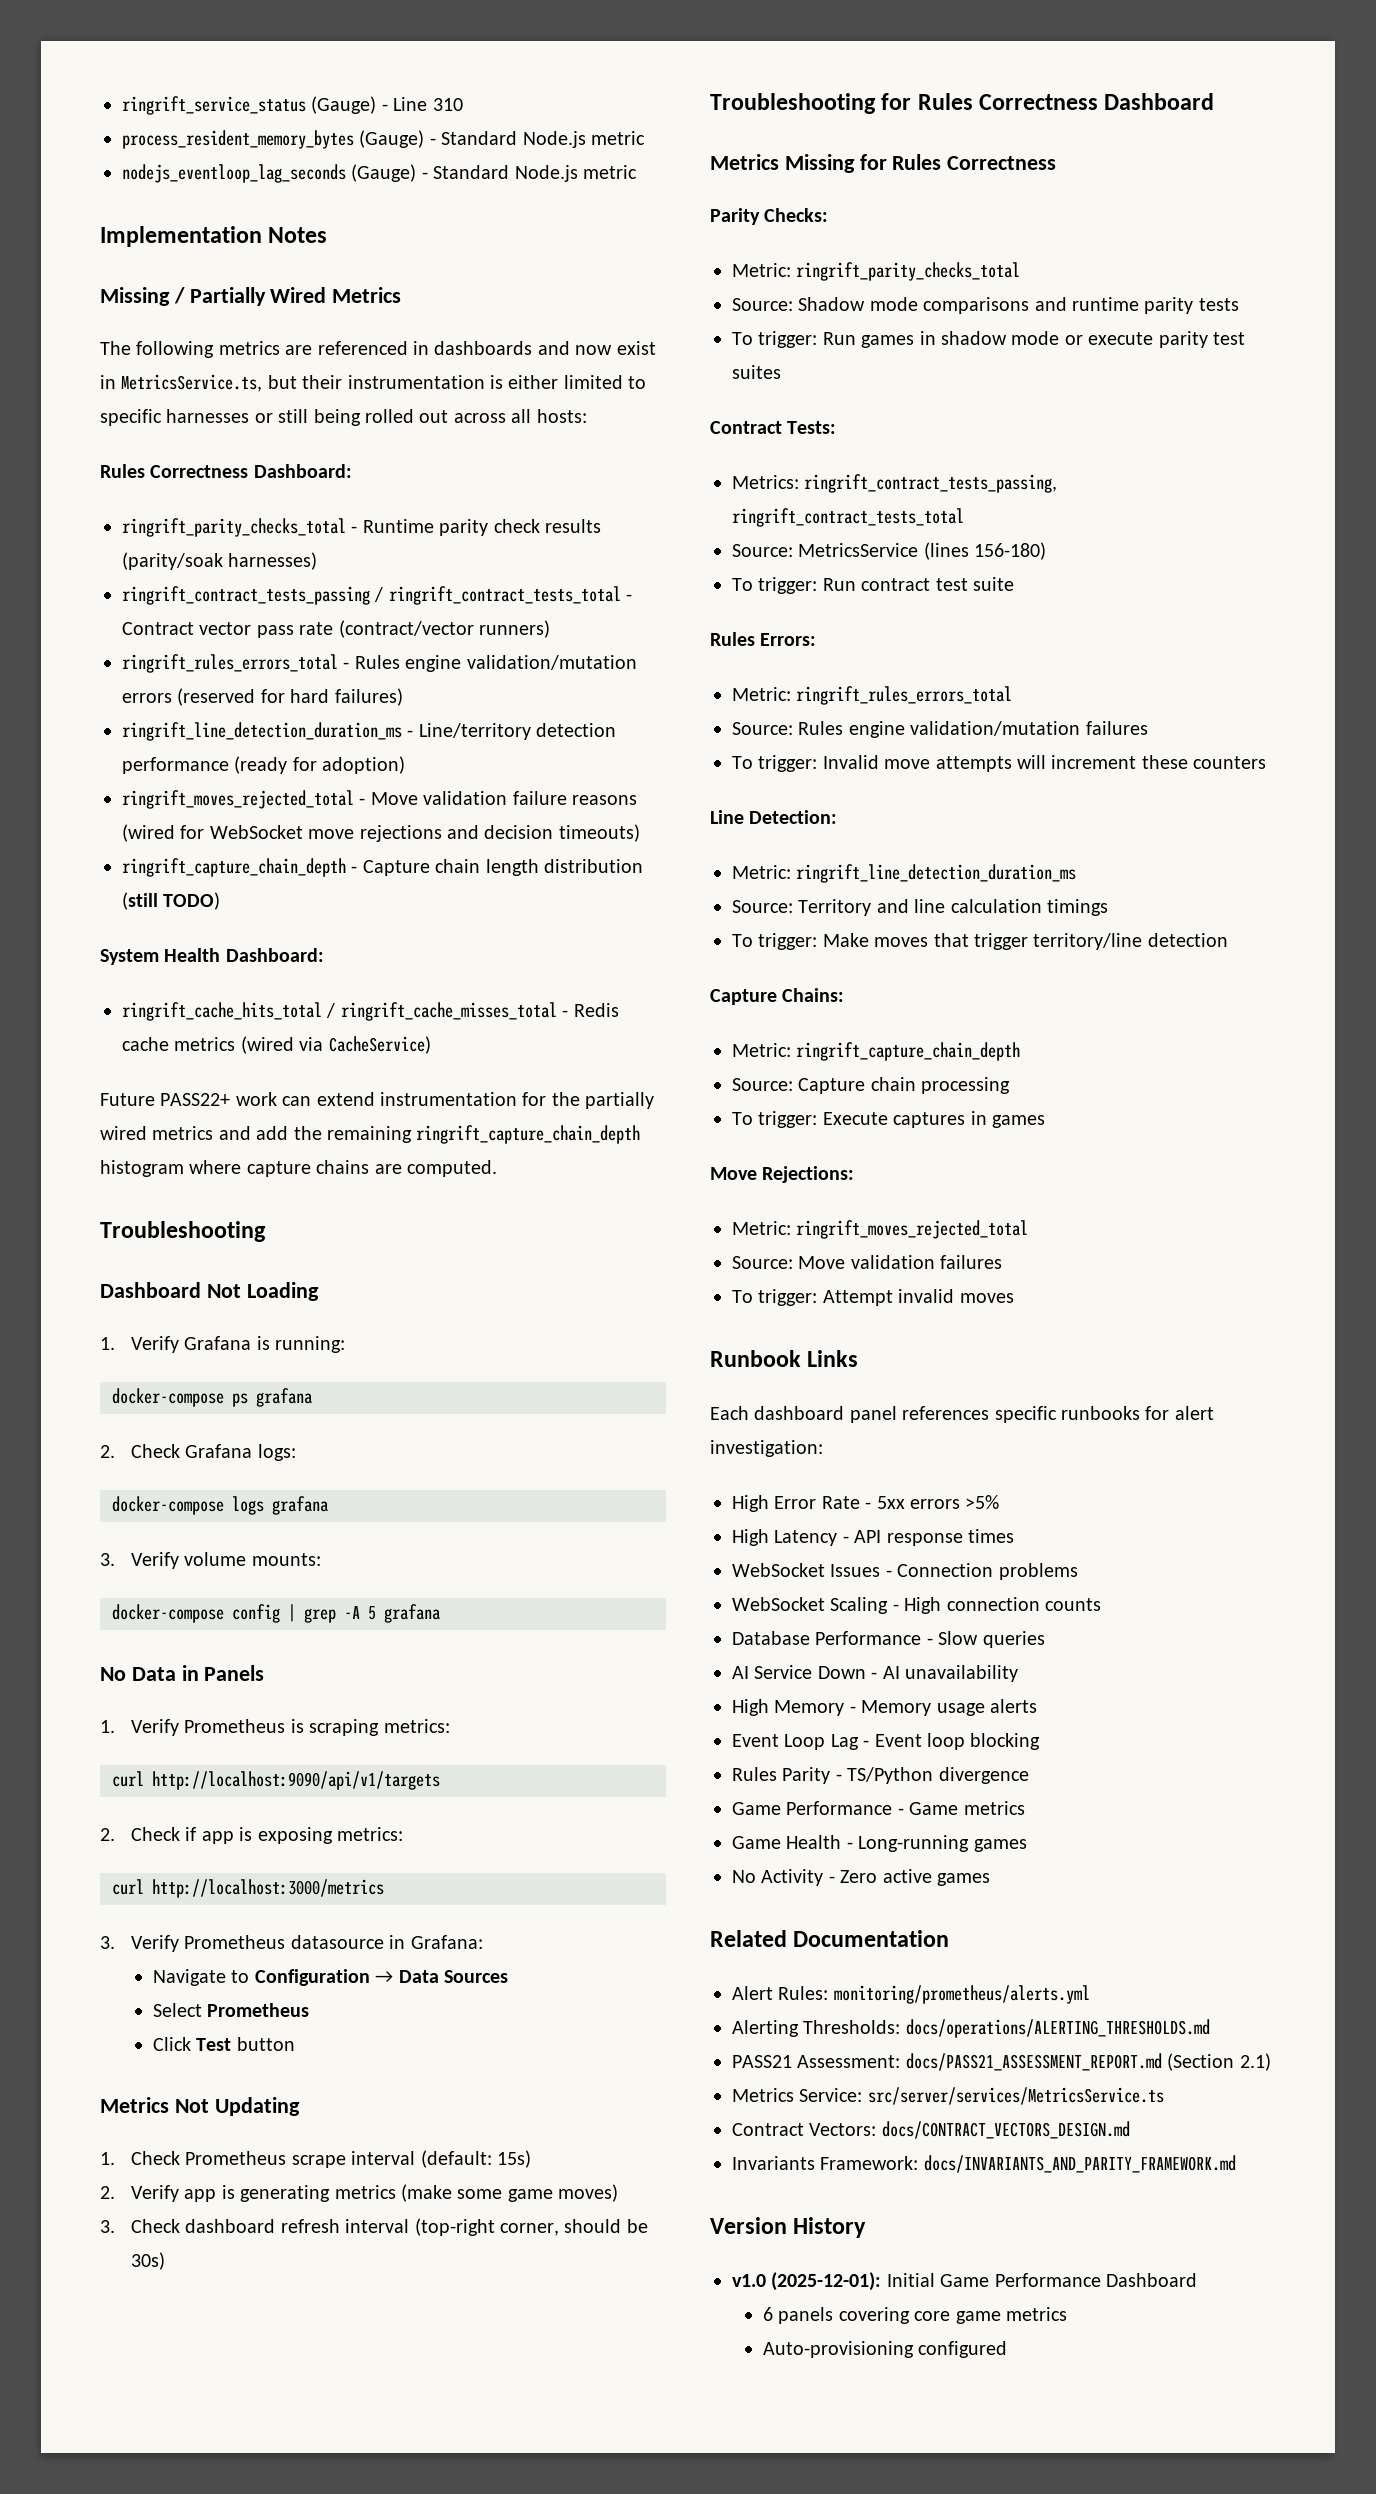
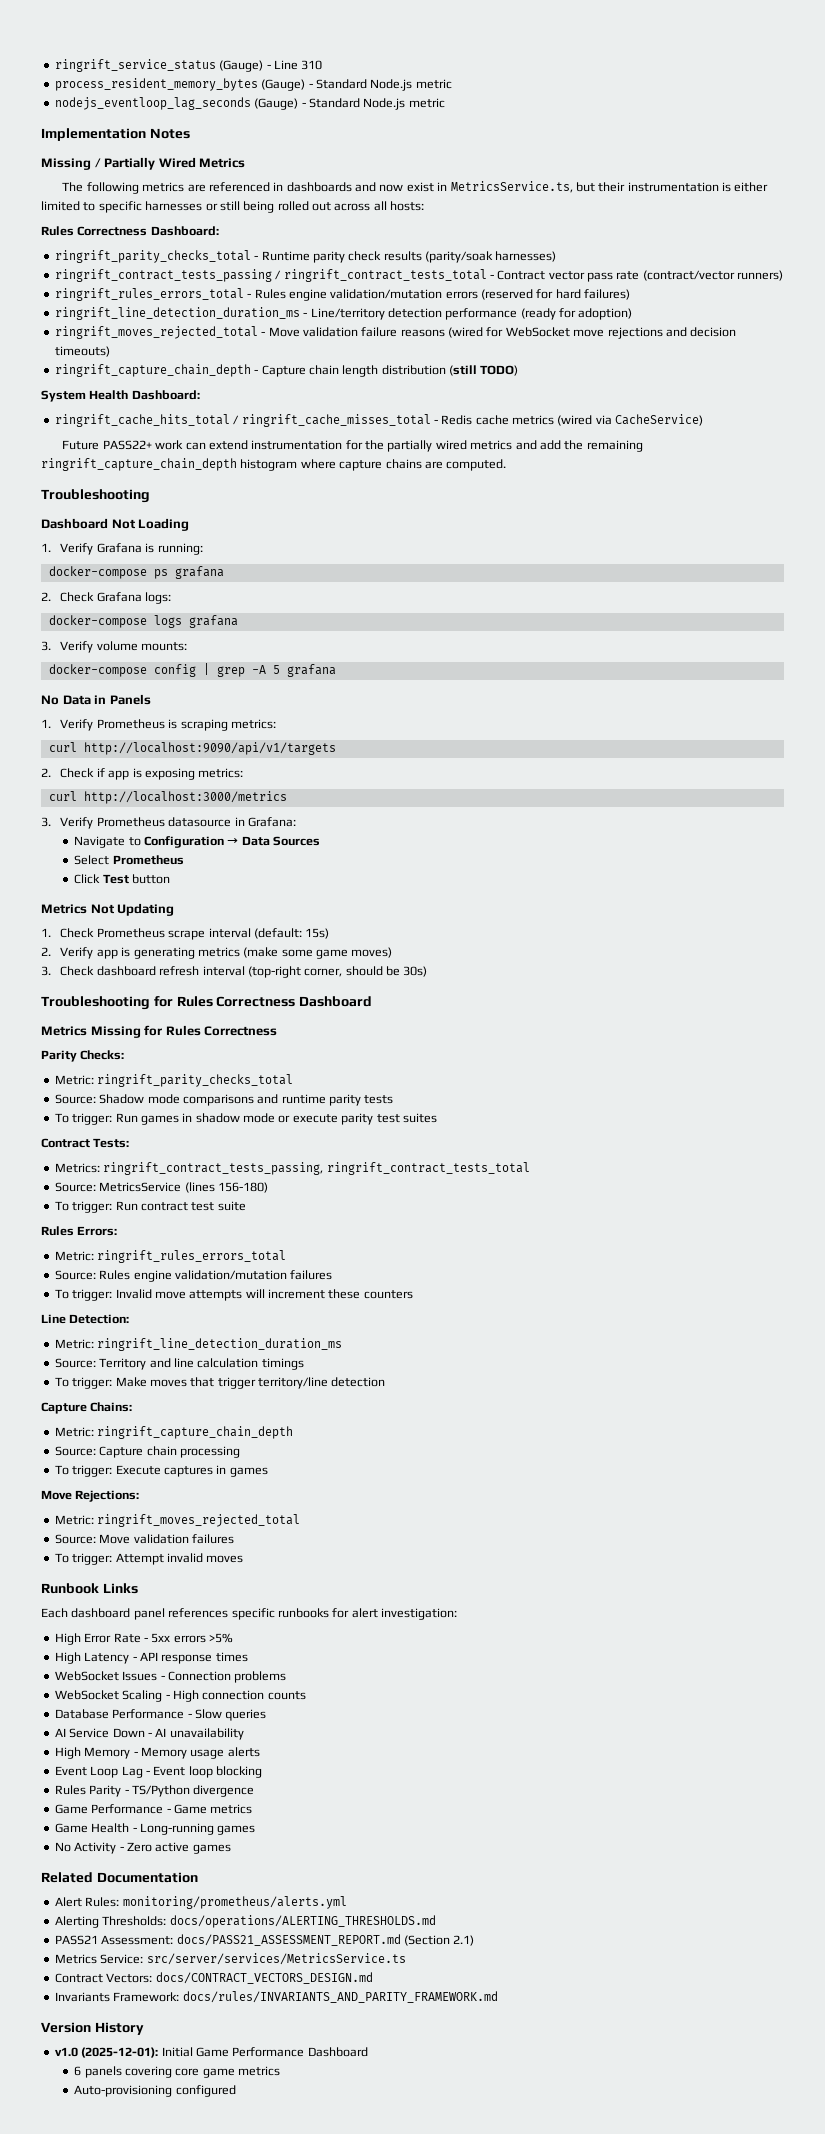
- Invariants Framework: docs/INVARIANTS_AND_PARITY_FRAMEWORK.md
+ Invariants Framework: docs/rules/INVARIANTS_AND_PARITY_FRAMEWORK.md

